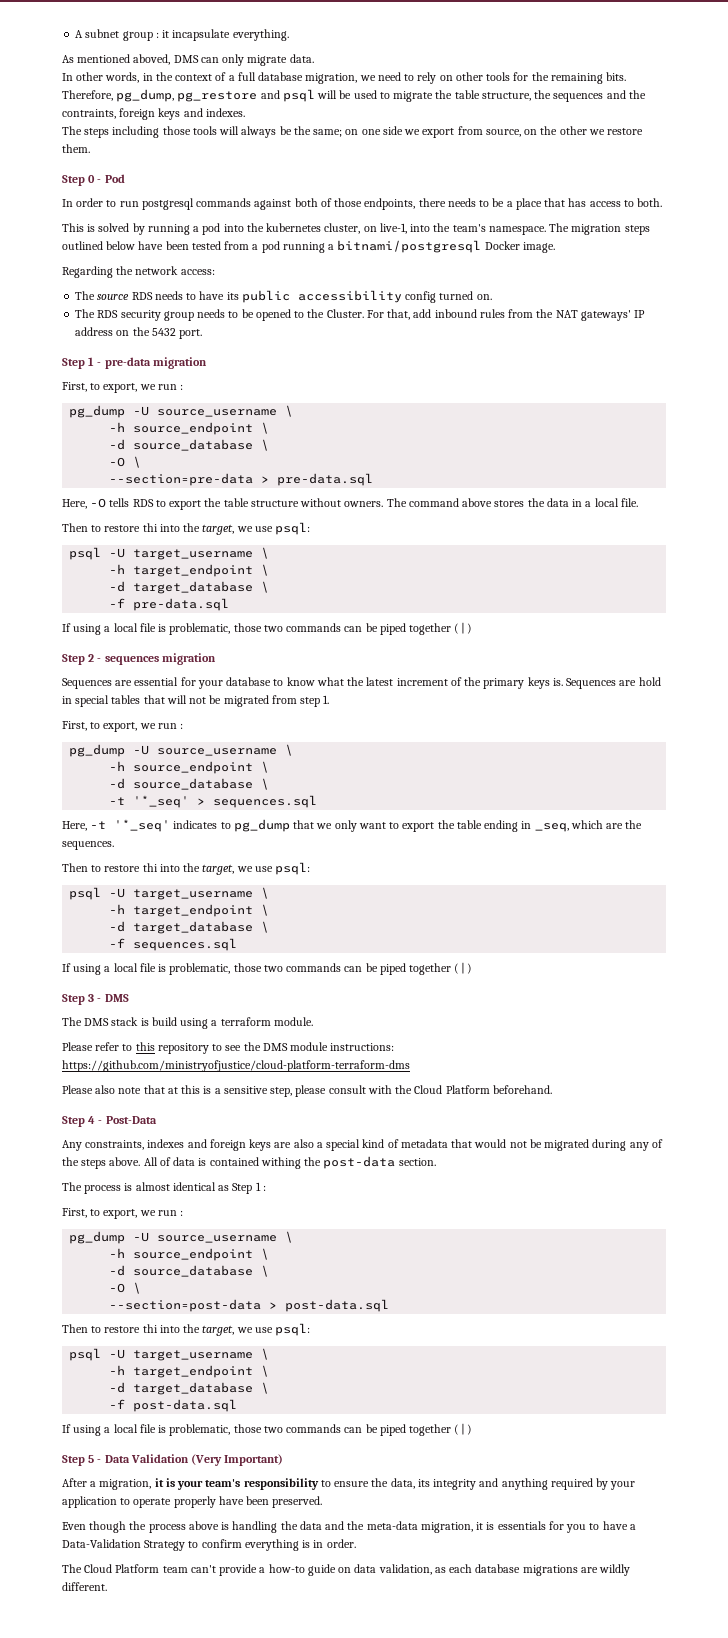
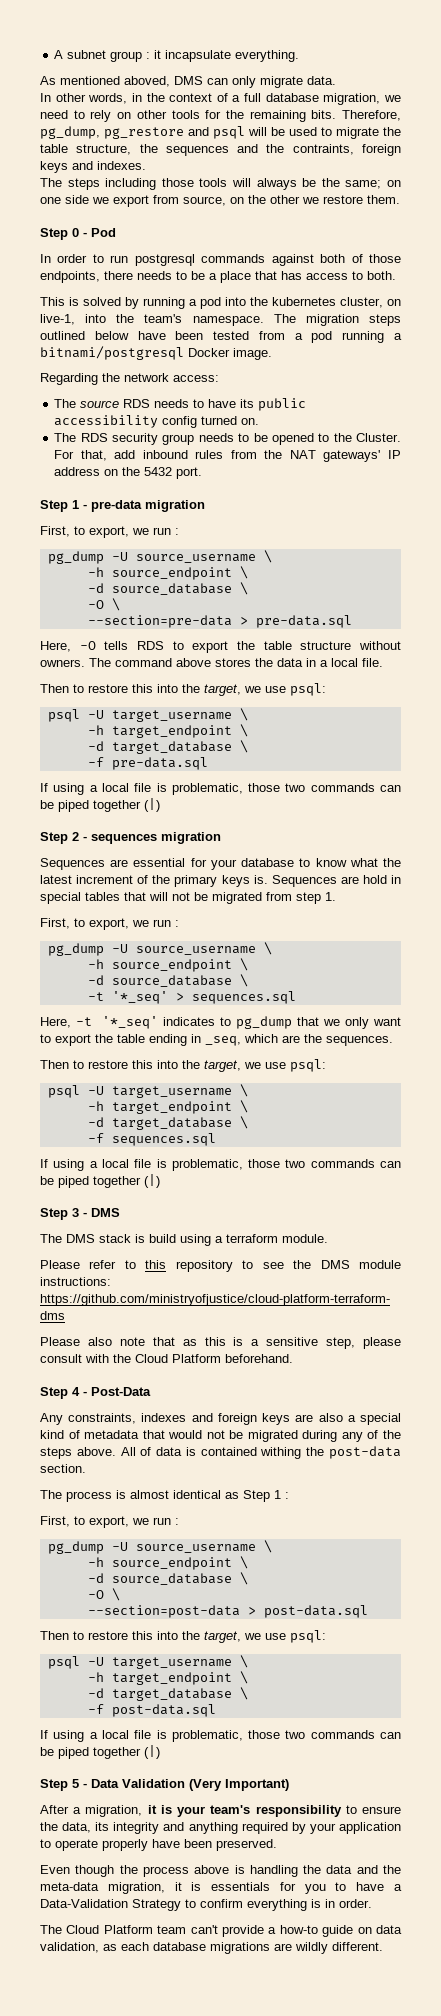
  The command above stores the data in a local file.
- Then to restore thi into the target, we use psql:
+ Then to restore this into the target, we use psql:
  Here, -t '*_seq' indicates to pg_dump that we only want to export the table ending in _seq, which are the sequences.
- Then to restore thi into the target, we use psql:
+ Then to restore this into the target, we use psql:
- Please also note that at this is a sensitive step, please consult with the Cloud Platform beforehand.
+ Please also note that as this is a sensitive step, please consult with the Cloud Platform beforehand.
  --section=post-data > post-data.sql
- Then to restore thi into the target, we use psql:
+ Then to restore this into the target, we use psql:

